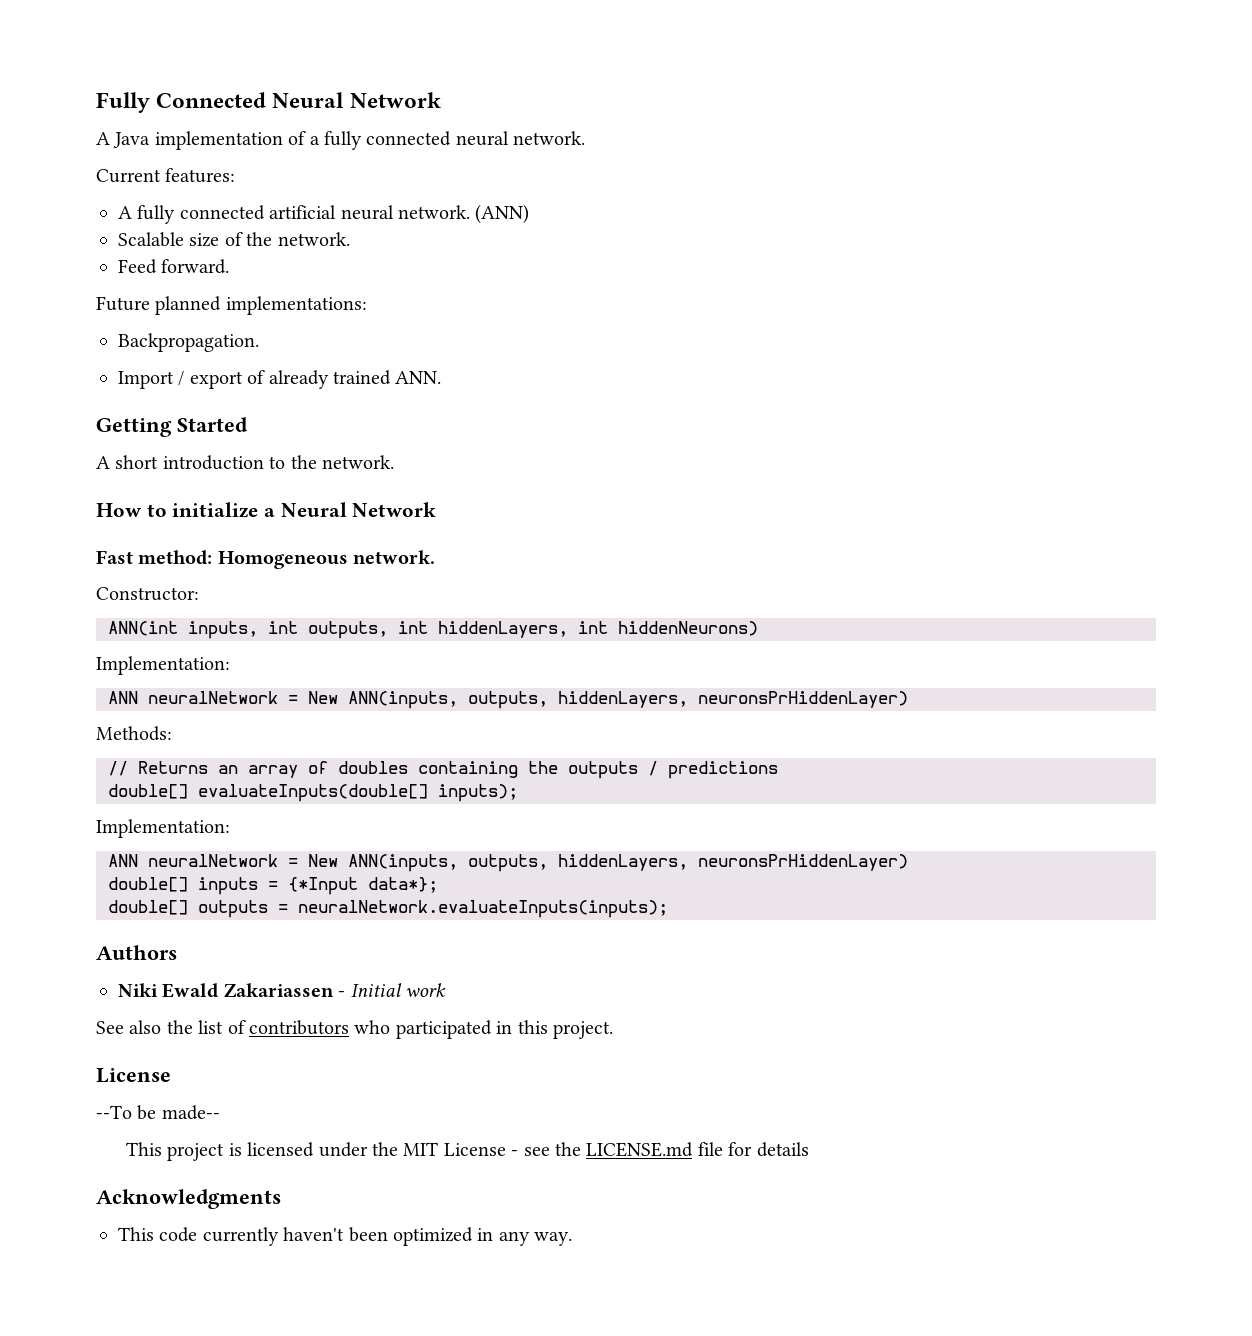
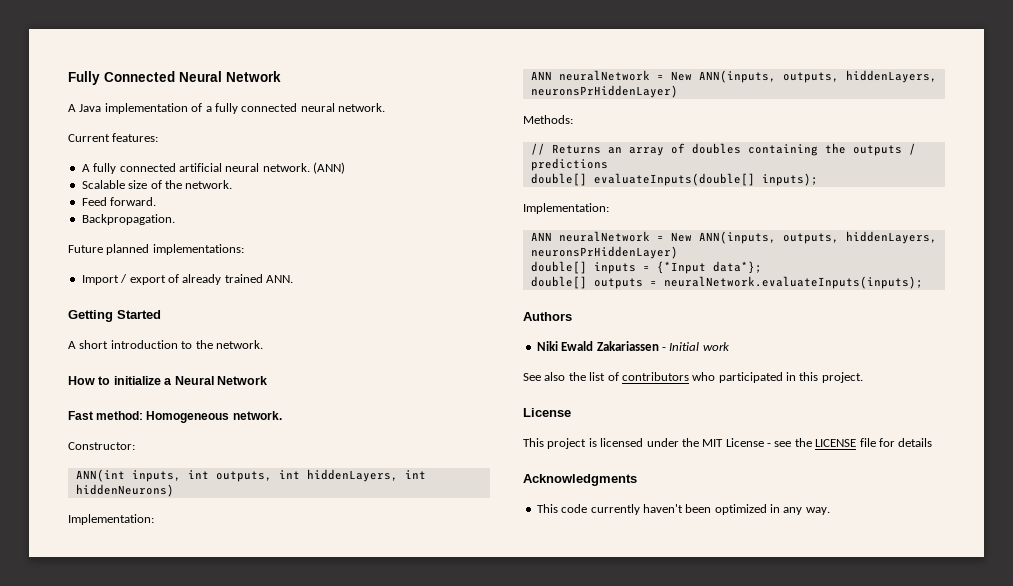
+ Backpropagation.
- Backpropagation.
- --To be made--
- This project is licensed under the MIT License - see the LICENSE.md file for details
+ This project is licensed under the MIT License - see the LICENSE file for details

